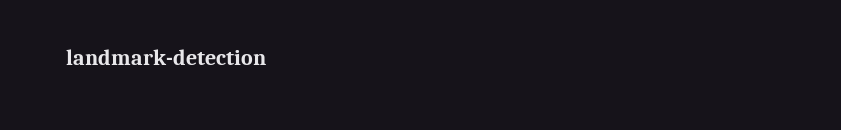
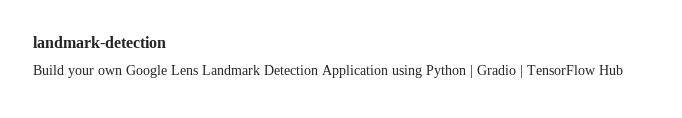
+ Build your own Google Lens Landmark Detection Application using Python | Gradio | TensorFlow Hub

